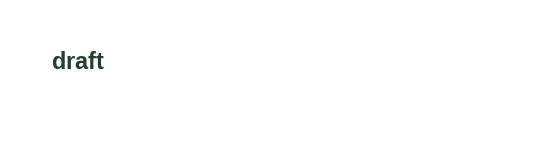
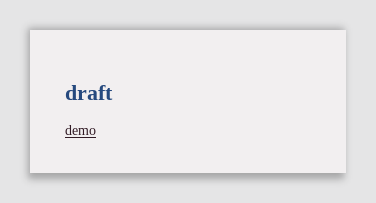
+ demo

